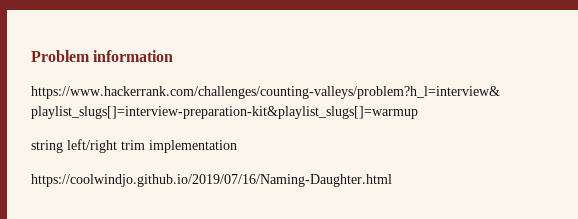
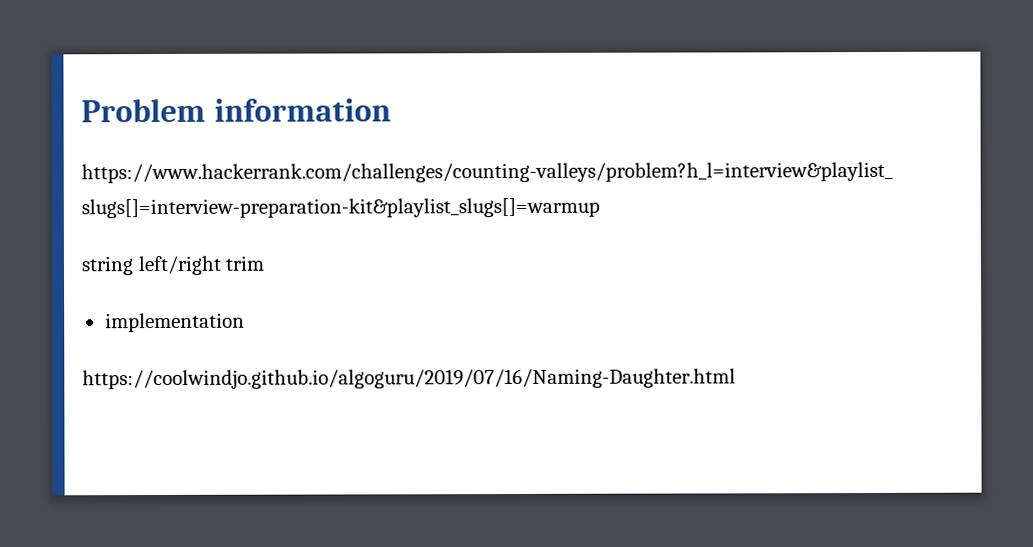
- string left/right trim implementation
+ string left/right trim
+ implementation
- https://coolwindjo.github.io/2019/07/16/Naming-Daughter.html
+ https://coolwindjo.github.io/algoguru/2019/07/16/Naming-Daughter.html

